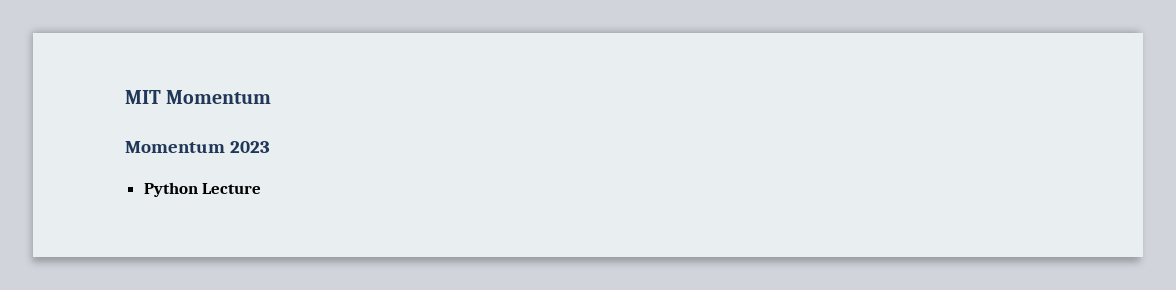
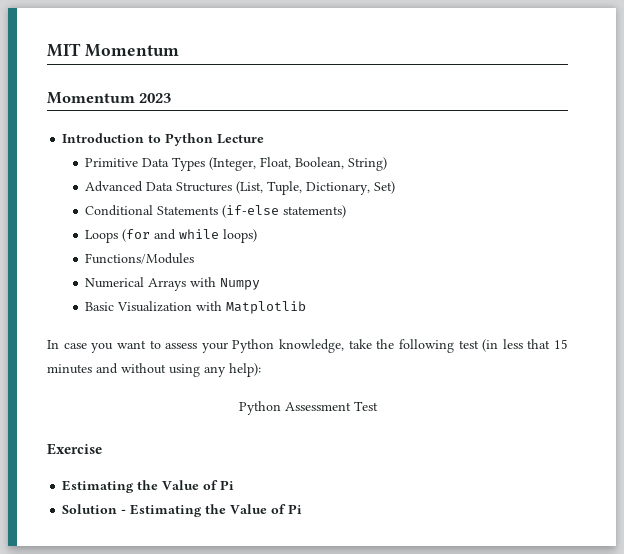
- Python Lecture
+ Introduction to Python Lecture
+ Primitive Data Types (Integer, Float, Boolean, String)
+ Advanced Data Structures (List, Tuple, Dictionary, Set)
+ Conditional Statements (if-else statements)
+ Loops (for and while loops)
+ Functions/Modules
+ Numerical Arrays with Numpy
+ Basic Visualization with Matplotlib
+ In case you want to assess your Python knowledge, take the following test (in less that 15 minutes and without using any help):
+ Python Assessment Test
+ Exercise
+ Estimating the Value of Pi
+ Solution - Estimating the Value of Pi

